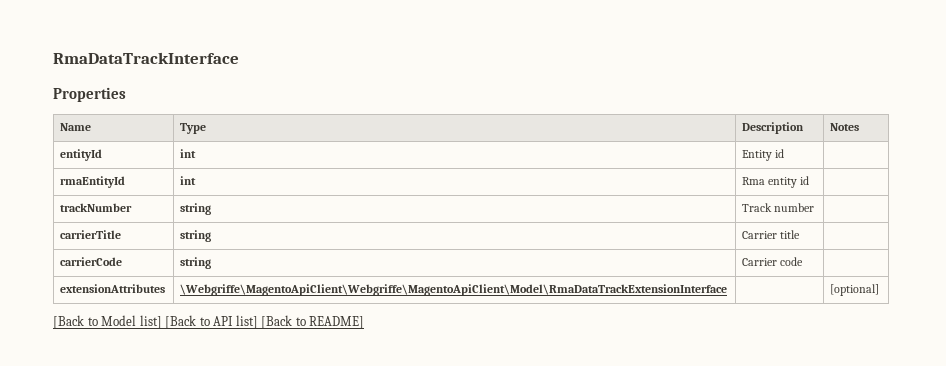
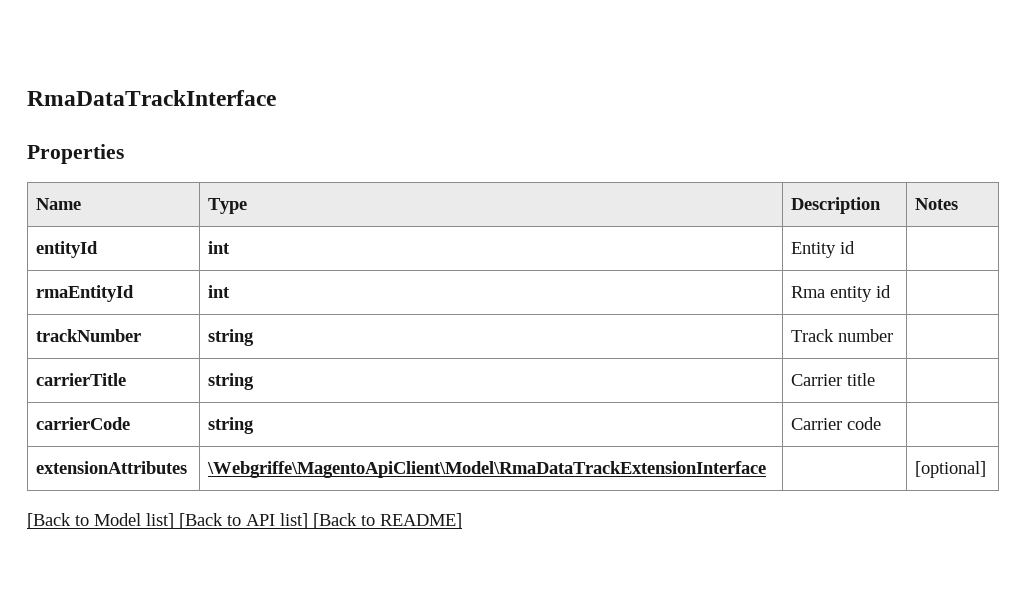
- extensionAttributes | \Webgriffe\MagentoApiClient\Webgriffe\MagentoApiClient\Model\RmaDataTrackExtensionInterface | | [optional]
+ extensionAttributes | \Webgriffe\MagentoApiClient\Model\RmaDataTrackExtensionInterface | | [optional]

